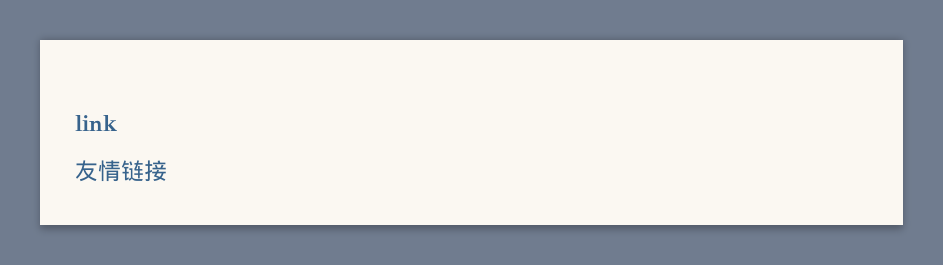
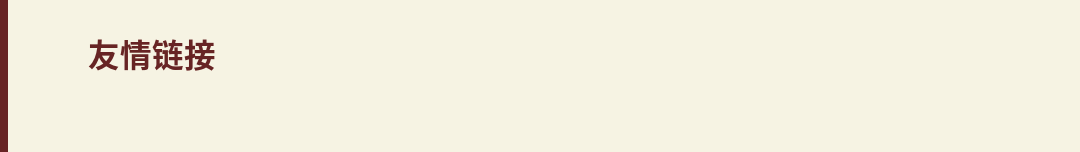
- link

